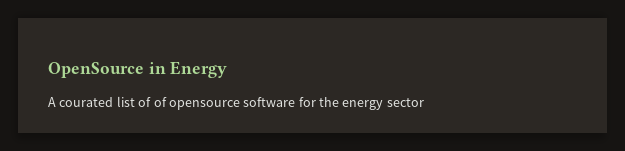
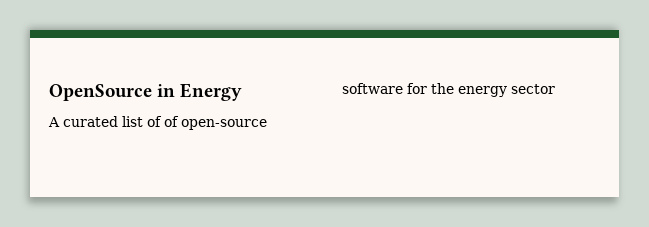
- A courated list of of opensource software for the energy sector
+ A curated list of of open-source software for the energy sector

